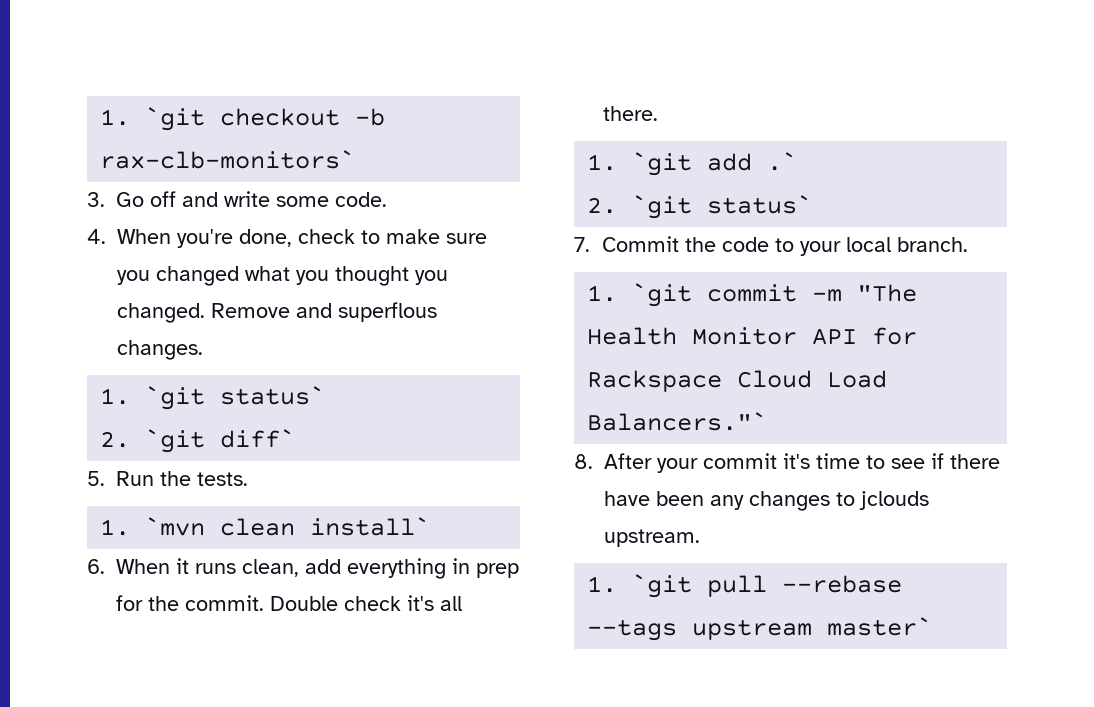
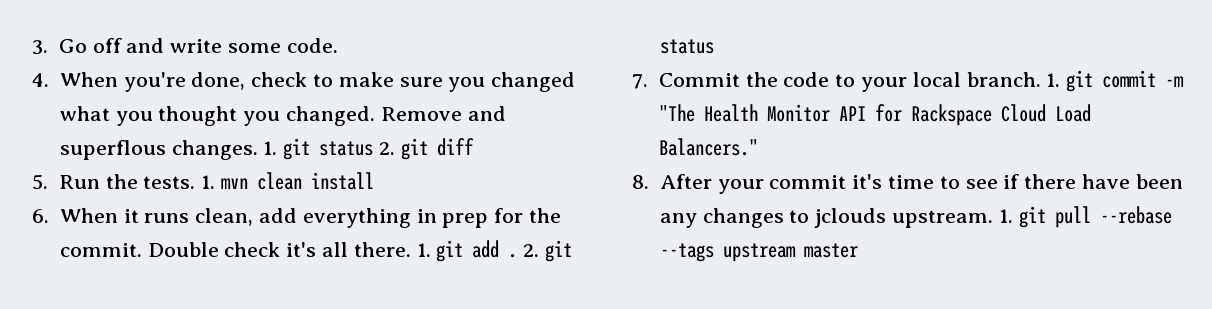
- 1. `git checkout -b rax-clb-monitors`
- Remove and superflous changes.
- 1. `git status`
- 2. `git diff`
+ Remove and superflous changes. 1. git status 2. git diff
- 5. Run the tests.
- 1. `mvn clean install`
+ 5. Run the tests. 1. mvn clean install
- Double check it's all there.
- 1. `git add .`
- 2. `git status`
+ Double check it's all there. 1. git add . 2. git status
- 7. Commit the code to your local branch.
- 1. `git commit -m "The Health Monitor API for Rackspace Cloud Load Balancers."`
+ 7. Commit the code to your local branch. 1. git commit -m "The Health Monitor API for Rackspace Cloud Load Balancers."
- 8. After your commit it's time to see if there have been any changes to jclouds upstream.
- 1. `git pull --rebase --tags upstream master`
+ 8. After your commit it's time to see if there have been any changes to jclouds upstream. 1. git pull --rebase --tags upstream master

